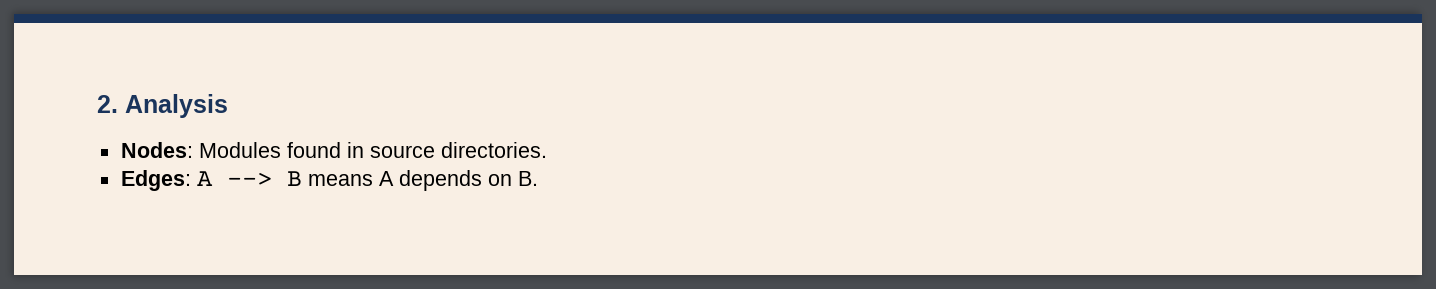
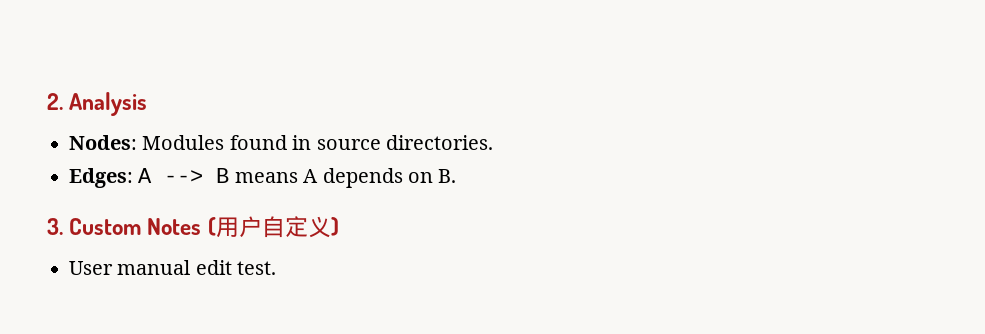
+ 3. Custom Notes (用户自定义)
+ User manual edit test.

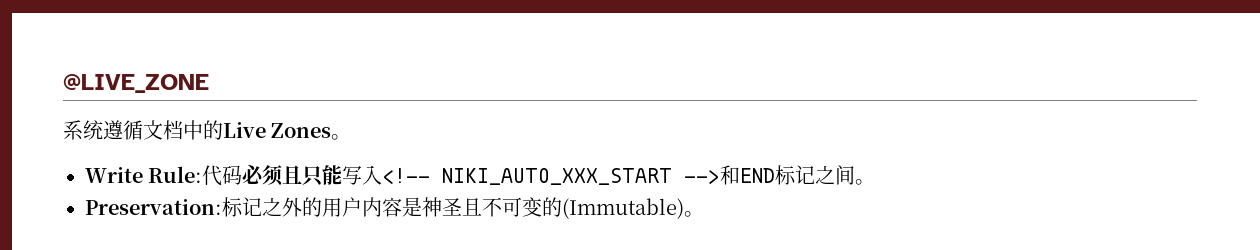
- 2. Analysis
- Nodes: Modules found in source directories.
- Edges: A --> B means A depends on B.
- 3. Custom Notes (用户自定义)
- User manual edit test.
+ @LIVE_ZONE
+ 系统遵循文档中的Live Zones。
+ Write Rule:代码必须且只能写入<!-- NIKI_AUTO_XXX_START -->和END标记之间。
+ Preservation:标记之外的用户内容是神圣且不可变的(Immutable)。

